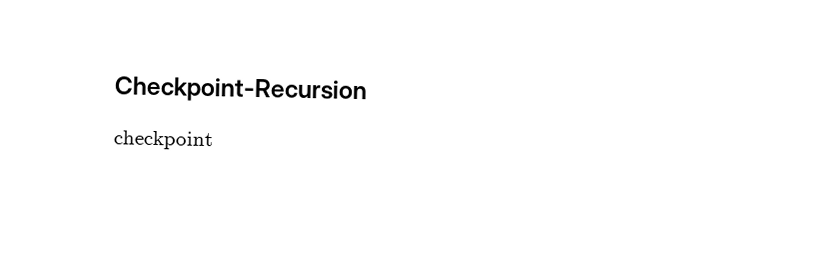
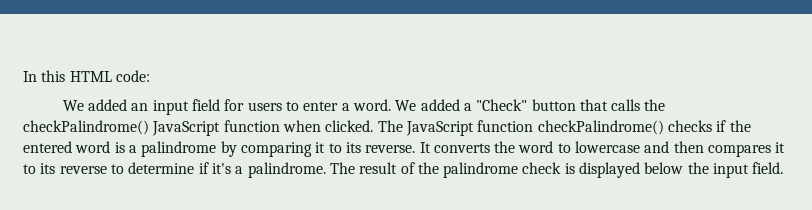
- Checkpoint-Recursion
- checkpoint
+ In this HTML code:
+ We added an input field for users to enter a word. We added a "Check" button that calls the checkPalindrome() JavaScript function when clicked. The JavaScript function checkPalindrome() checks if the entered word is a palindrome by comparing it to its reverse. It converts the word to lowercase and then compares it to its reverse to determine if it's a palindrome. The result of the palindrome check is displayed below the input field.

